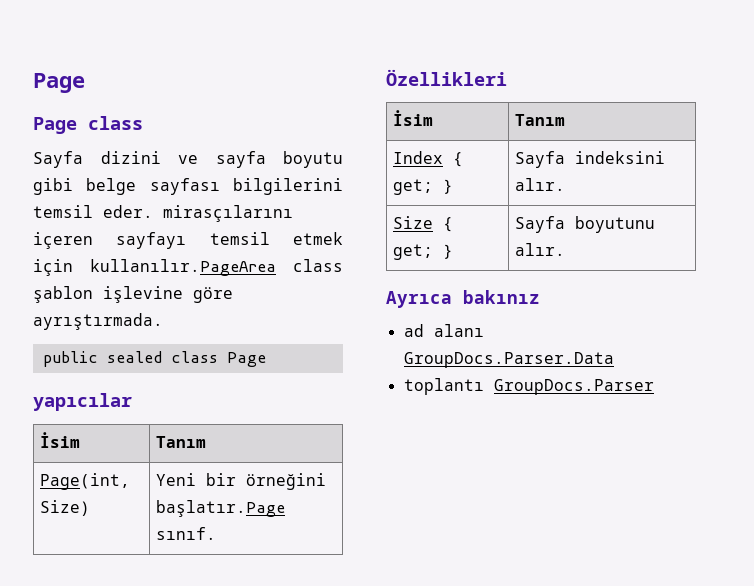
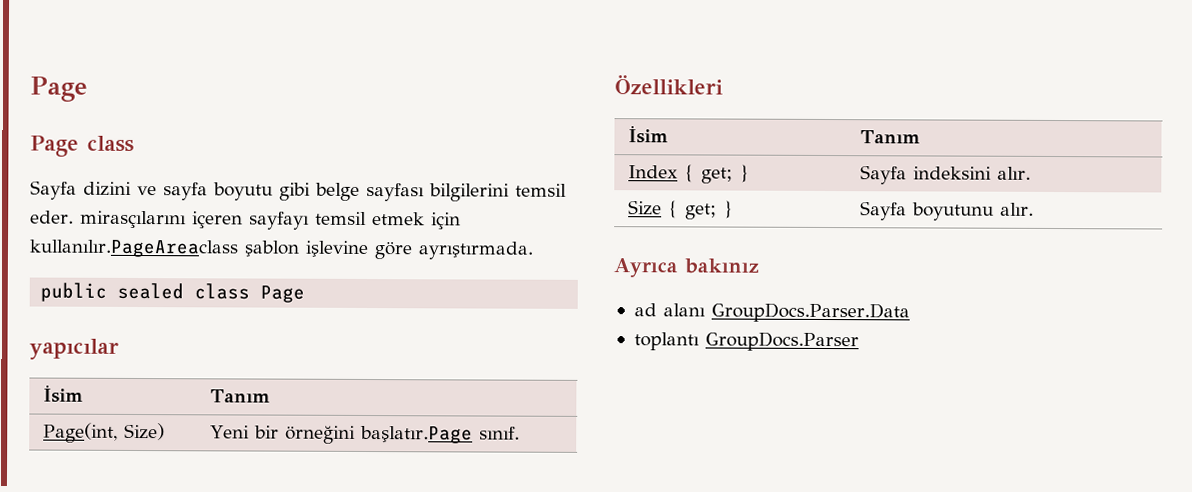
- Sayfa dizini ve sayfa boyutu gibi belge sayfası bilgilerini temsil eder. mirasçılarını içeren sayfayı temsil etmek için kullanılır.PageArea class şablon işlevine göre ayrıştırmada.
+ Sayfa dizini ve sayfa boyutu gibi belge sayfası bilgilerini temsil eder. mirasçılarını içeren sayfayı temsil etmek için kullanılır.PageAreaclass şablon işlevine göre ayrıştırmada.

